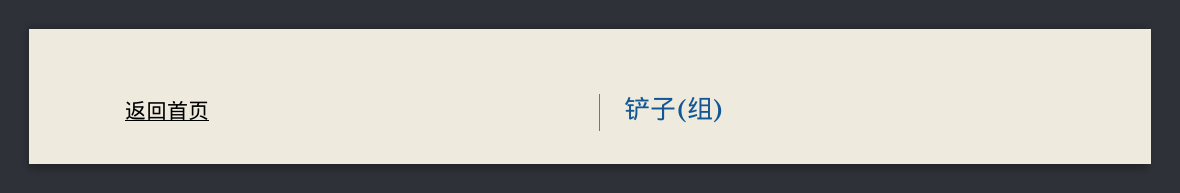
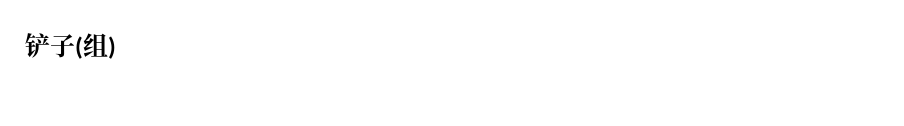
- 返回首页

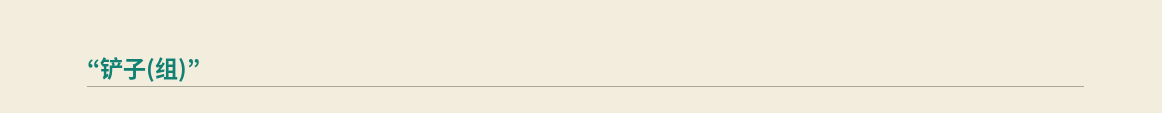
- 铲子(组)
+ “铲子(组)”

